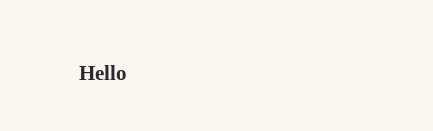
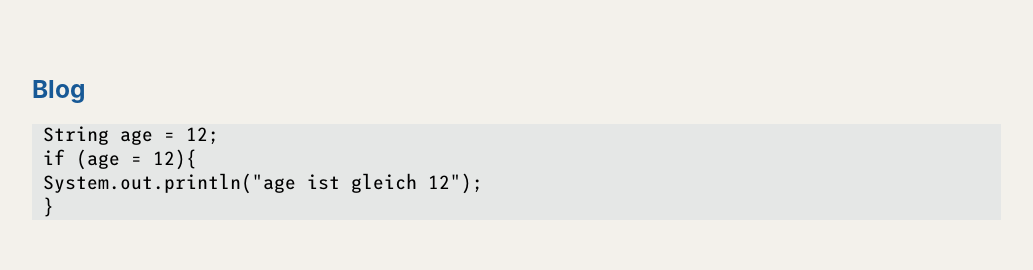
- Hello
+ Blog
+ String age = 12;
+ if (age = 12){
+ System.out.println("age ist gleich 12");
+ }

